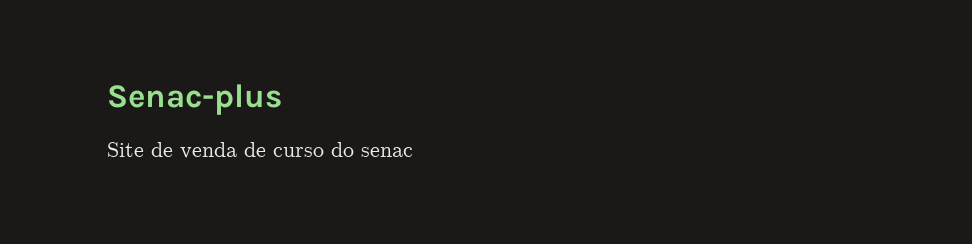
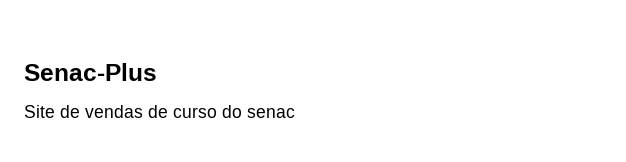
- Senac-plus
+ Senac-Plus
- Site de venda de curso do senac
+ Site de vendas de curso do senac

